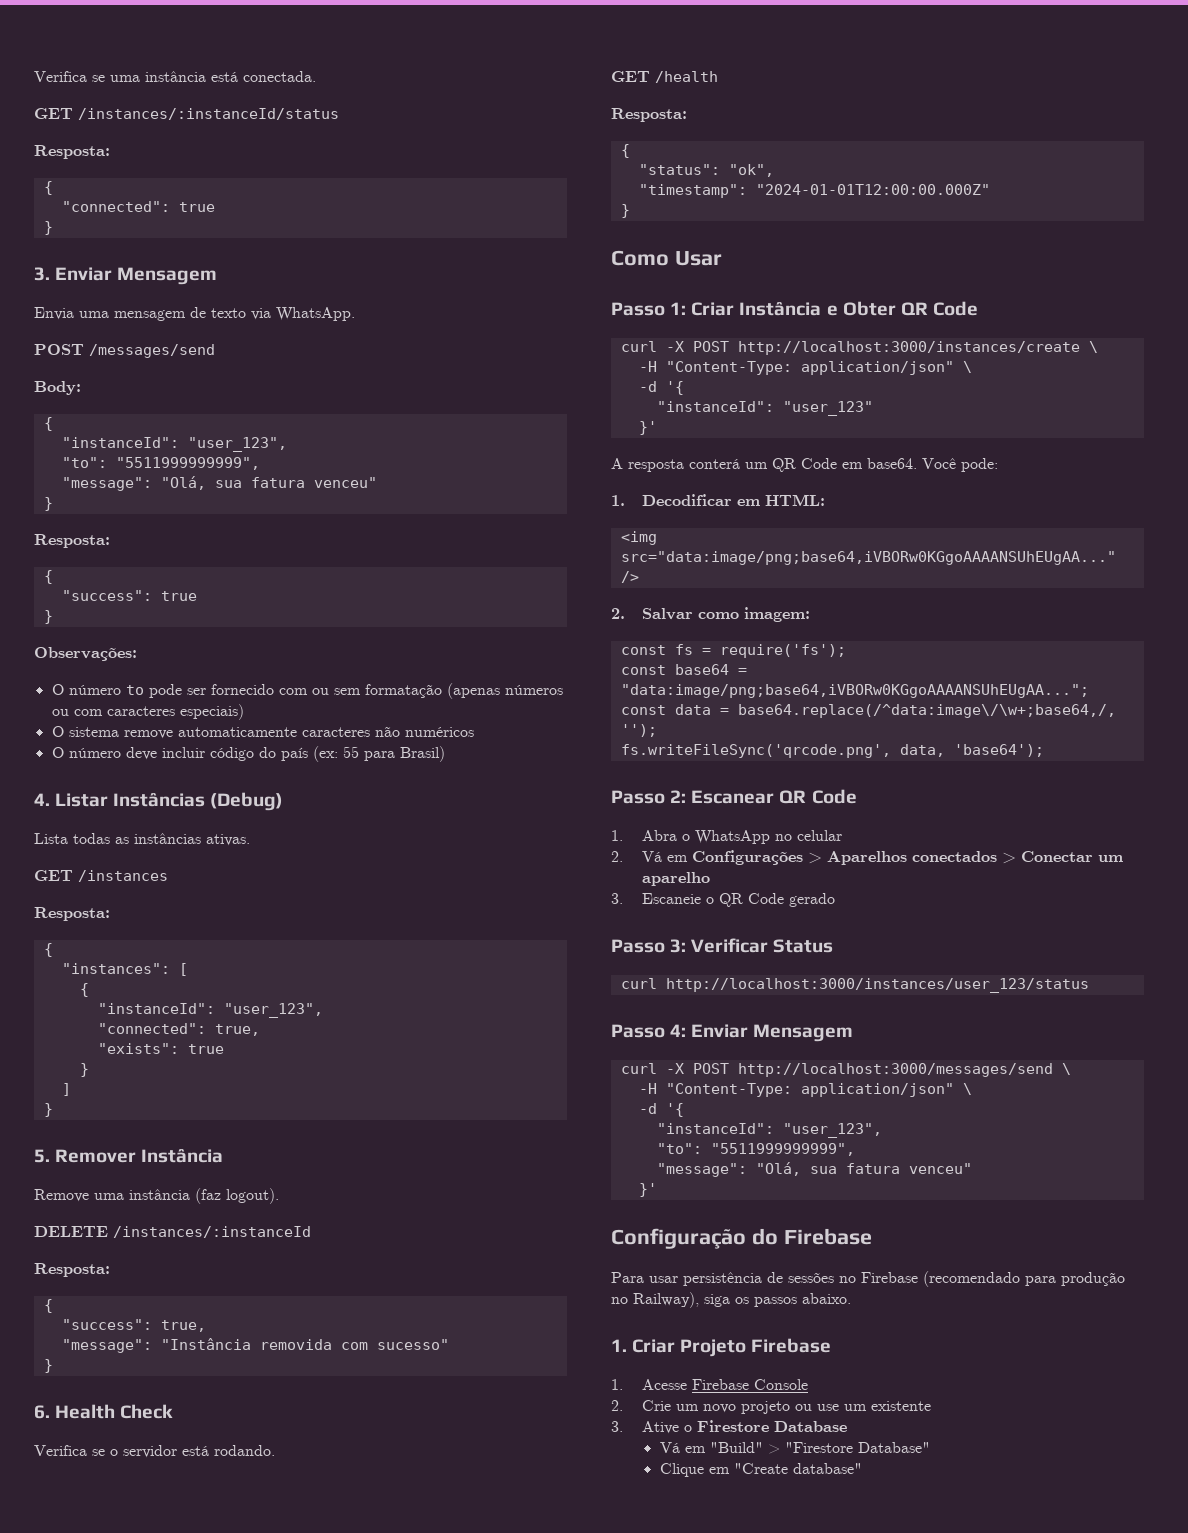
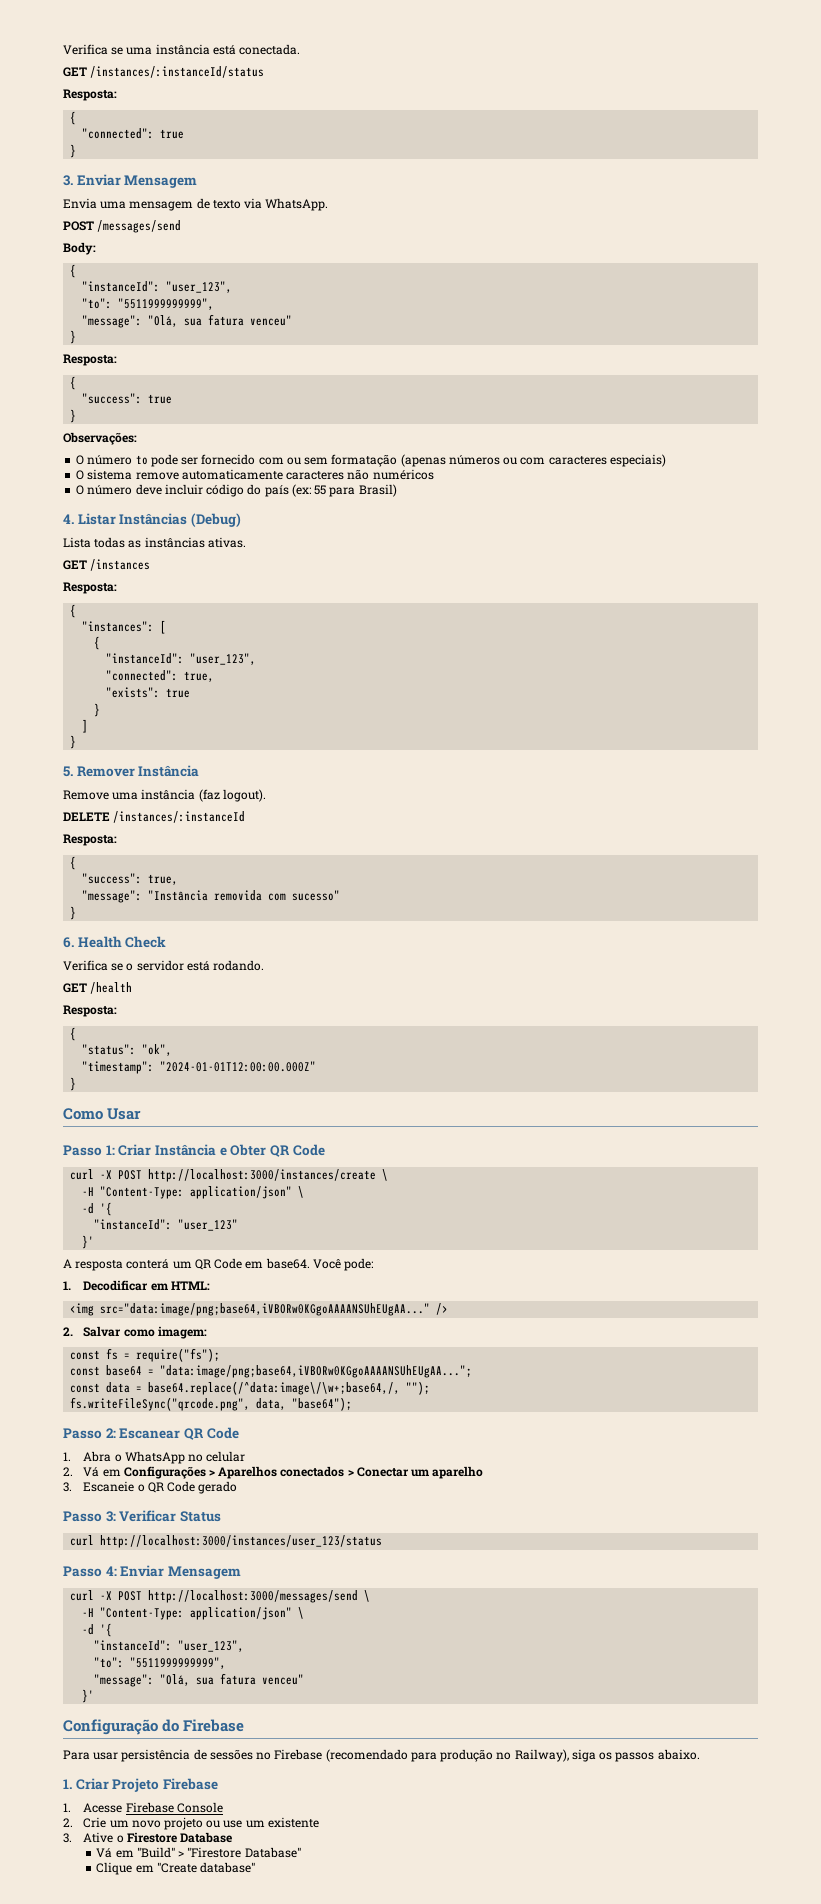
- const fs = require('fs');
+ const fs = require("fs");
- const data = base64.replace(/^data:image\/\w+;base64,/, '');
- fs.writeFileSync('qrcode.png', data, 'base64');
+ const data = base64.replace(/^data:image\/\w+;base64,/, "");
+ fs.writeFileSync("qrcode.png", data, "base64");

